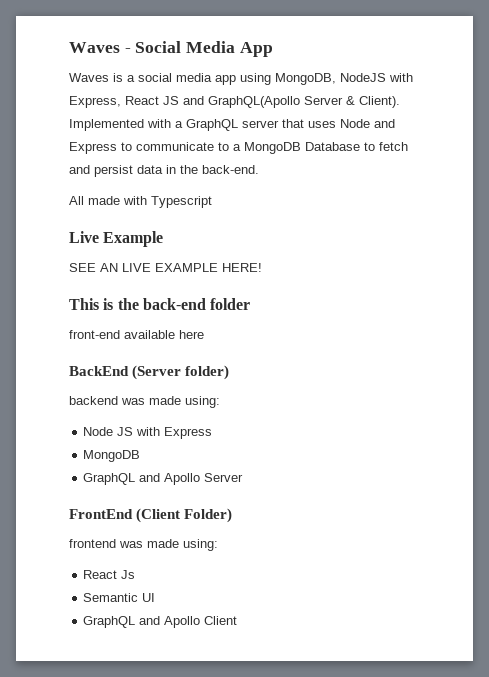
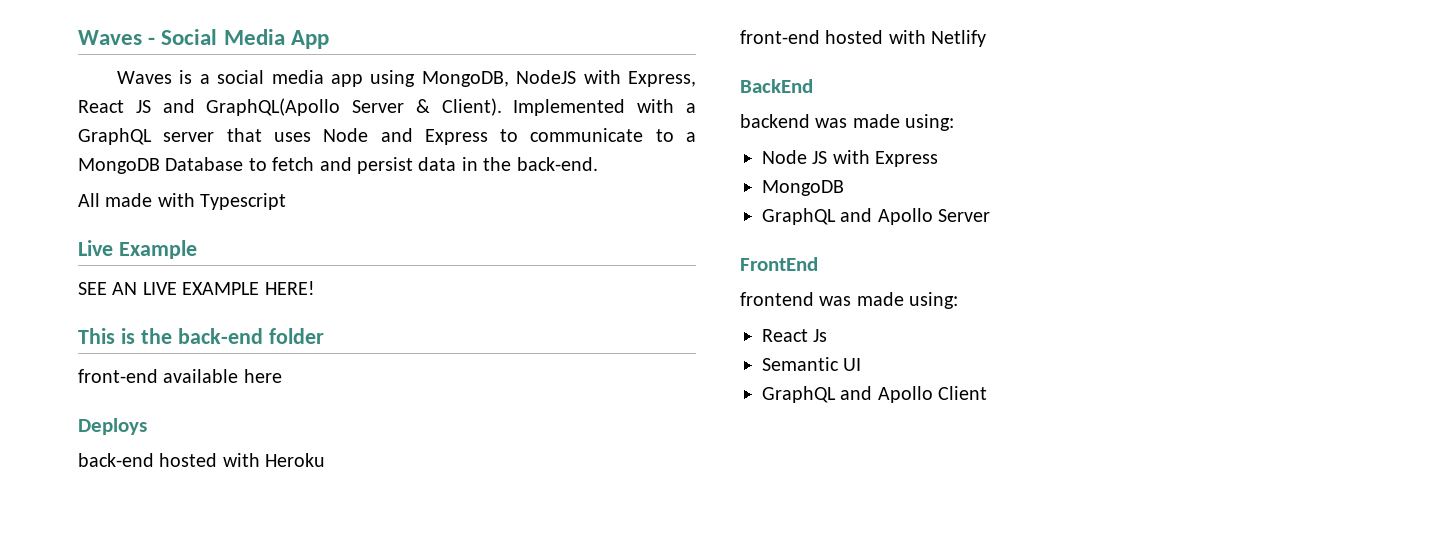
+ Deploys
+ back-end hosted with Heroku
+ front-end hosted with Netlify
- BackEnd (Server folder)
+ BackEnd
- FrontEnd (Client Folder)
+ FrontEnd

